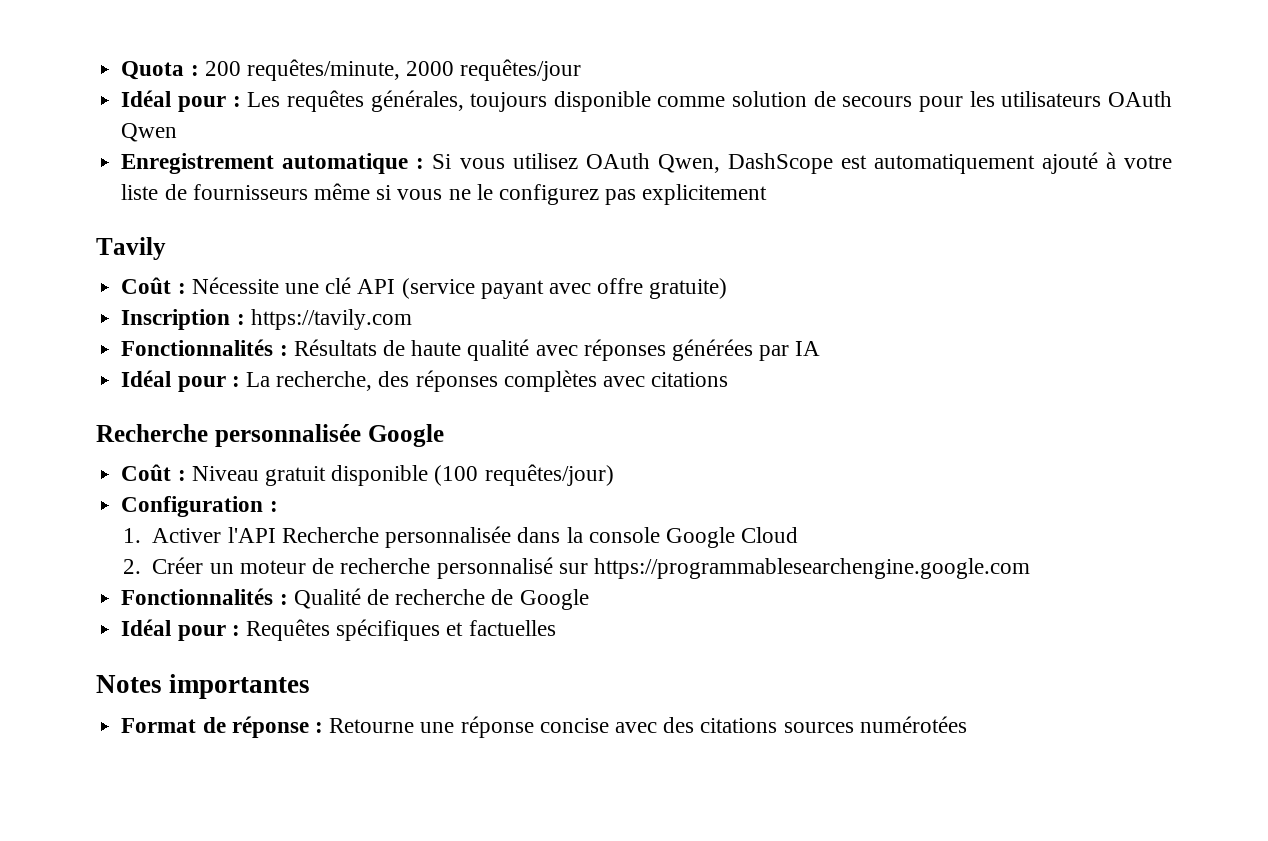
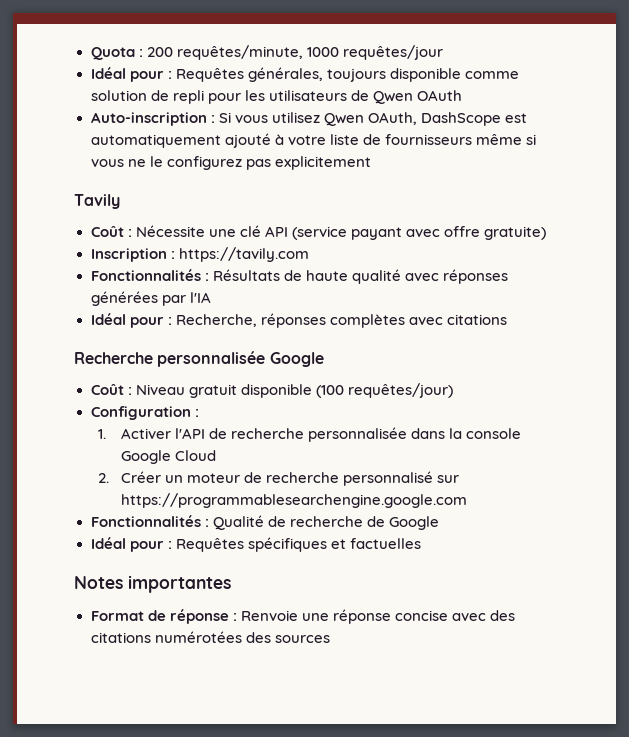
- Quota : 200 requêtes/minute, 2000 requêtes/jour
+ Quota : 200 requêtes/minute, 1000 requêtes/jour
- Idéal pour : Les requêtes générales, toujours disponible comme solution de secours pour les utilisateurs OAuth Qwen
- Enregistrement automatique : Si vous utilisez OAuth Qwen, DashScope est automatiquement ajouté à votre liste de fournisseurs même si vous ne le configurez pas explicitement
+ Idéal pour : Requêtes générales, toujours disponible comme solution de repli pour les utilisateurs de Qwen OAuth
+ Auto-inscription : Si vous utilisez Qwen OAuth, DashScope est automatiquement ajouté à votre liste de fournisseurs même si vous ne le configurez pas explicitement
- Fonctionnalités : Résultats de haute qualité avec réponses générées par IA
- Idéal pour : La recherche, des réponses complètes avec citations
+ Fonctionnalités : Résultats de haute qualité avec réponses générées par l'IA
+ Idéal pour : Recherche, réponses complètes avec citations
- 1. Activer l'API Recherche personnalisée dans la console Google Cloud
+ 1. Activer l'API de recherche personnalisée dans la console Google Cloud
- Format de réponse : Retourne une réponse concise avec des citations sources numérotées
+ Format de réponse : Renvoie une réponse concise avec des citations numérotées des sources

